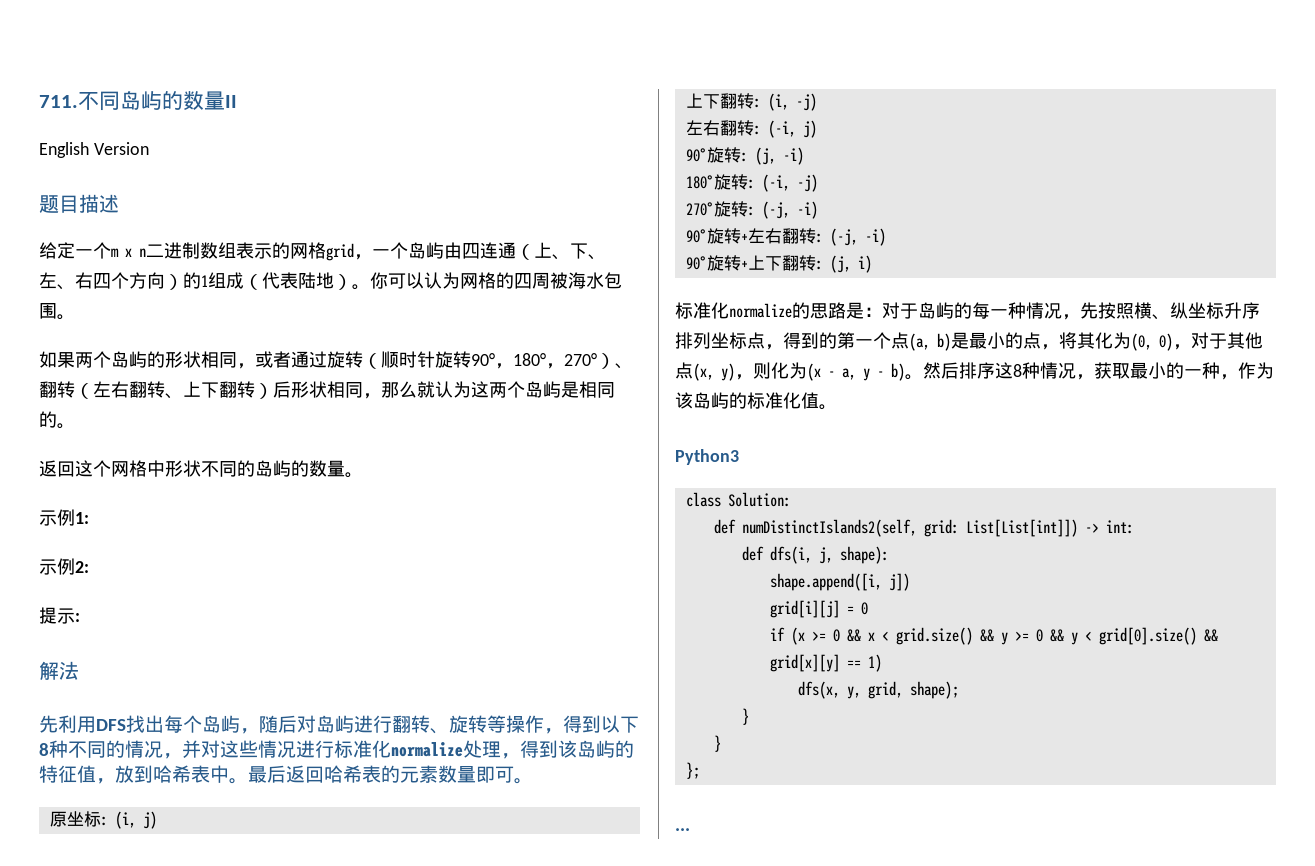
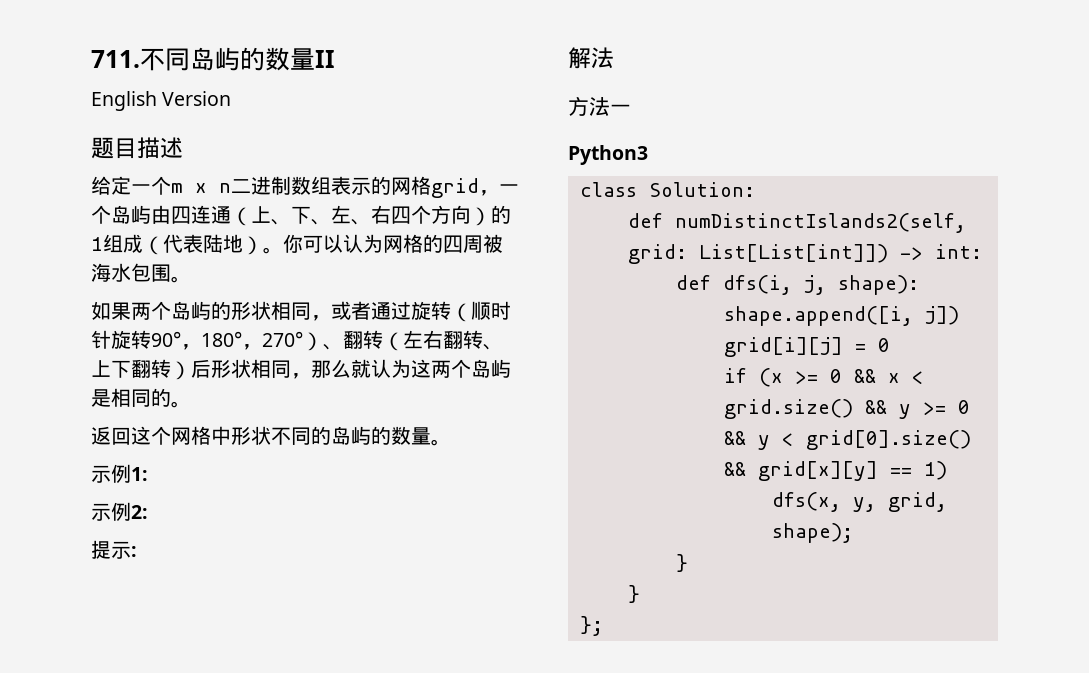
- 先利用DFS找出每个岛屿，随后对岛屿进行翻转、旋转等操作，得到以下8种不同的情况，并对这些情况进行标准化normalize处理，得到该岛屿的特征值，放到哈希表中。最后返回哈希表的元素数量即可。
- 原坐标: (i, j)
- 上下翻转: (i, -j)
- 左右翻转: (-i, j)
- 90°旋转: (j, -i)
- 180°旋转: (-i, -j)
- 270°旋转: (-j, -i)
- 90°旋转+左右翻转: (-j, -i)
- 90°旋转+上下翻转: (j, i)
- 标准化normalize的思路是：对于岛屿的每一种情况，先按照横、纵坐标升序排列坐标点，得到的第一个点(a, b)是最小的点，将其化为(0, 0)，对于其他点(x, y)，则化为(x - a, y - b)。然后排序这8种情况，获取最小的一种，作为该岛屿的标准化值。
+ 方法一
- ...

